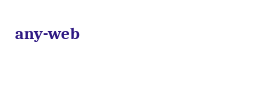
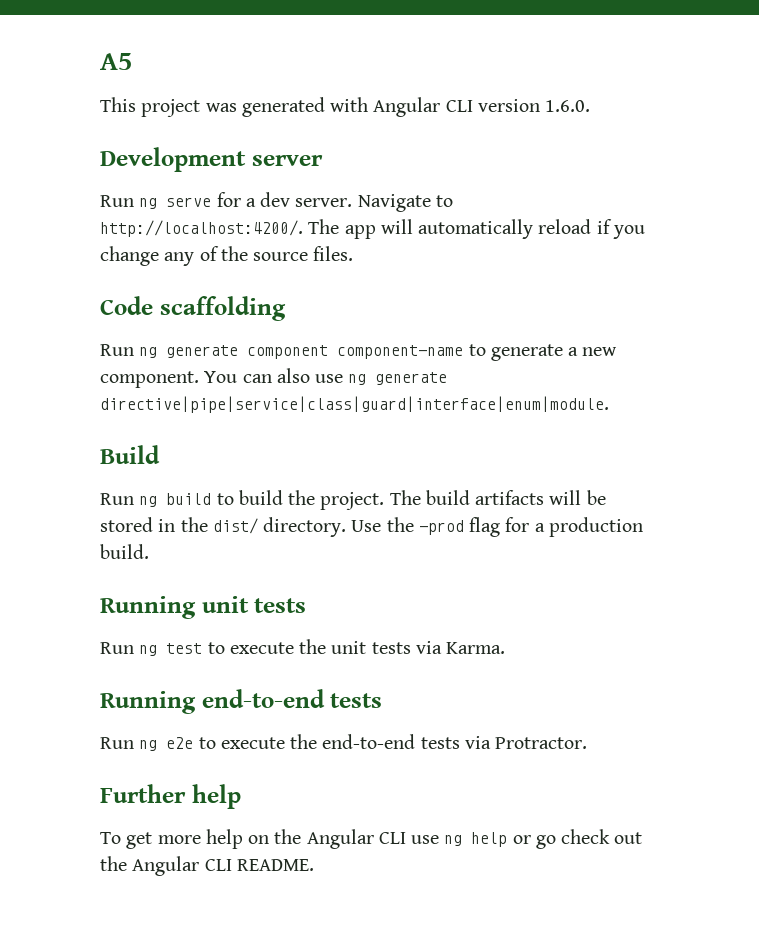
- any-web
+ A5
+ This project was generated with Angular CLI version 1.6.0.
+ Development server
+ Run ng serve for a dev server. Navigate to http://localhost:4200/. The app will automatically reload if you change any of the source files.
+ Code scaffolding
+ Run ng generate component component-name to generate a new component. You can also use ng generate directive|pipe|service|class|guard|interface|enum|module.
+ Build
+ Run ng build to build the project. The build artifacts will be stored in the dist/ directory. Use the -prod flag for a production build.
+ Running unit tests
+ Run ng test to execute the unit tests via Karma.
+ Running end-to-end tests
+ Run ng e2e to execute the end-to-end tests via Protractor.
+ Further help
+ To get more help on the Angular CLI use ng help or go check out the Angular CLI README.

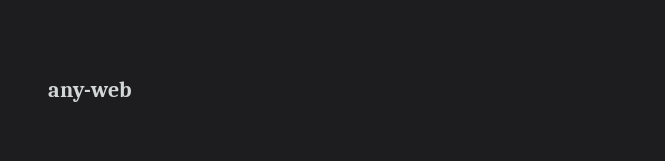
- A5
- This project was generated with Angular CLI version 1.6.0.
- Development server
- Run ng serve for a dev server. Navigate to http://localhost:4200/. The app will automatically reload if you change any of the source files.
- Code scaffolding
- Run ng generate component component-name to generate a new component. You can also use ng generate directive|pipe|service|class|guard|interface|enum|module.
- Build
- Run ng build to build the project. The build artifacts will be stored in the dist/ directory. Use the -prod flag for a production build.
- Running unit tests
- Run ng test to execute the unit tests via Karma.
- Running end-to-end tests
- Run ng e2e to execute the end-to-end tests via Protractor.
- Further help
- To get more help on the Angular CLI use ng help or go check out the Angular CLI README.
+ any-web

